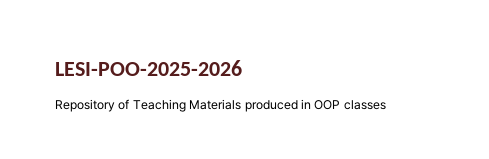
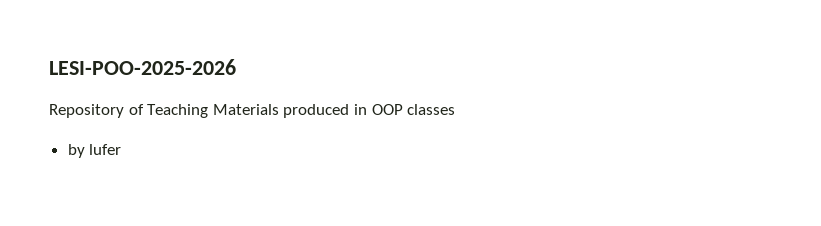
+ by lufer

